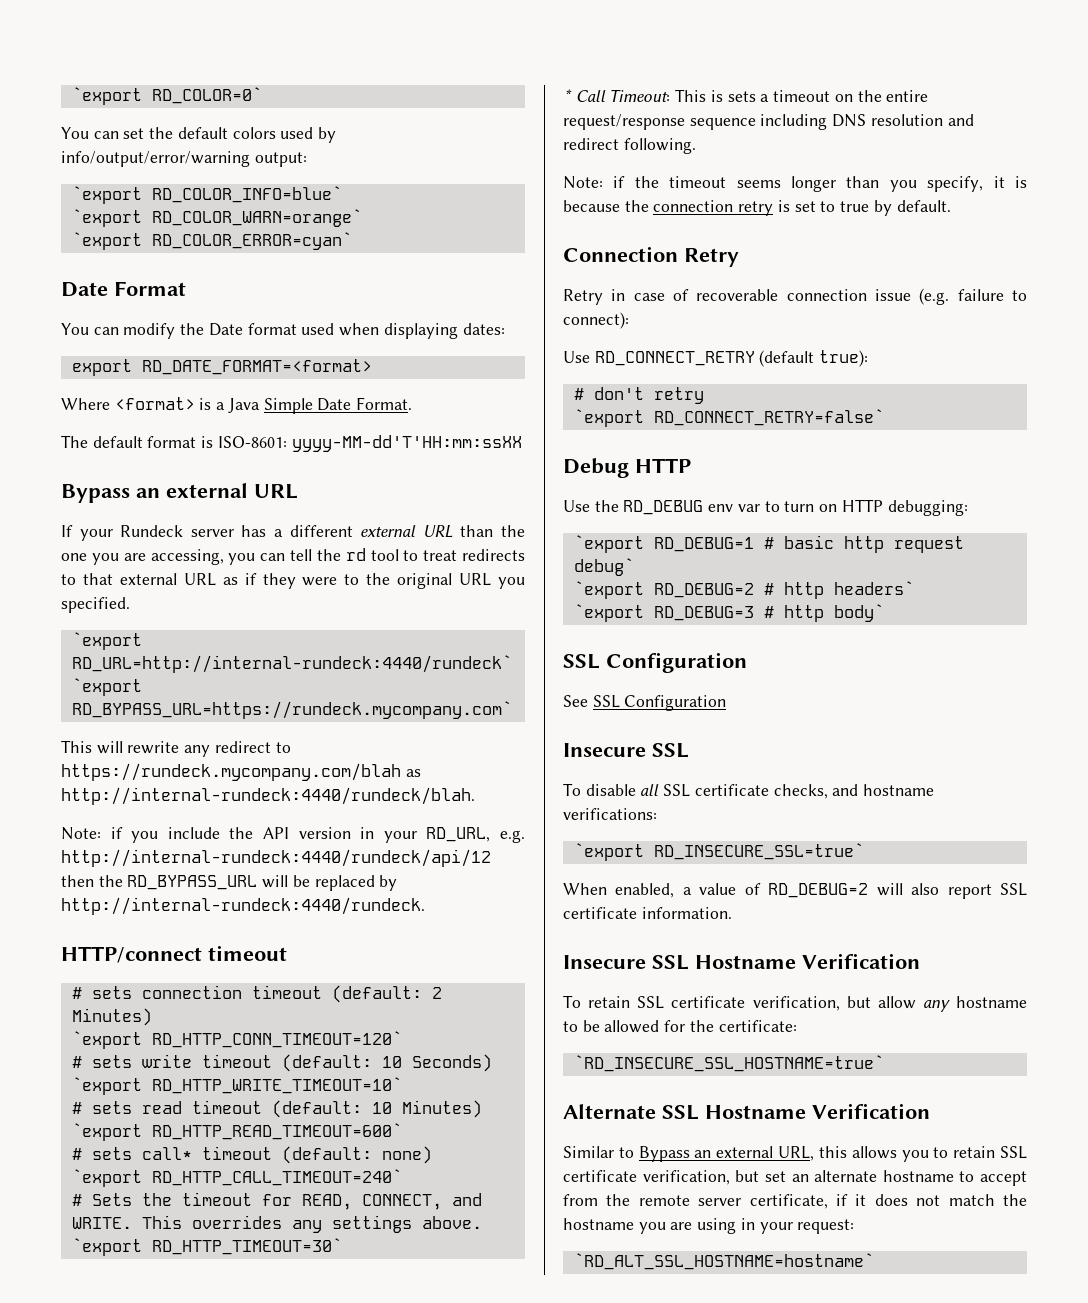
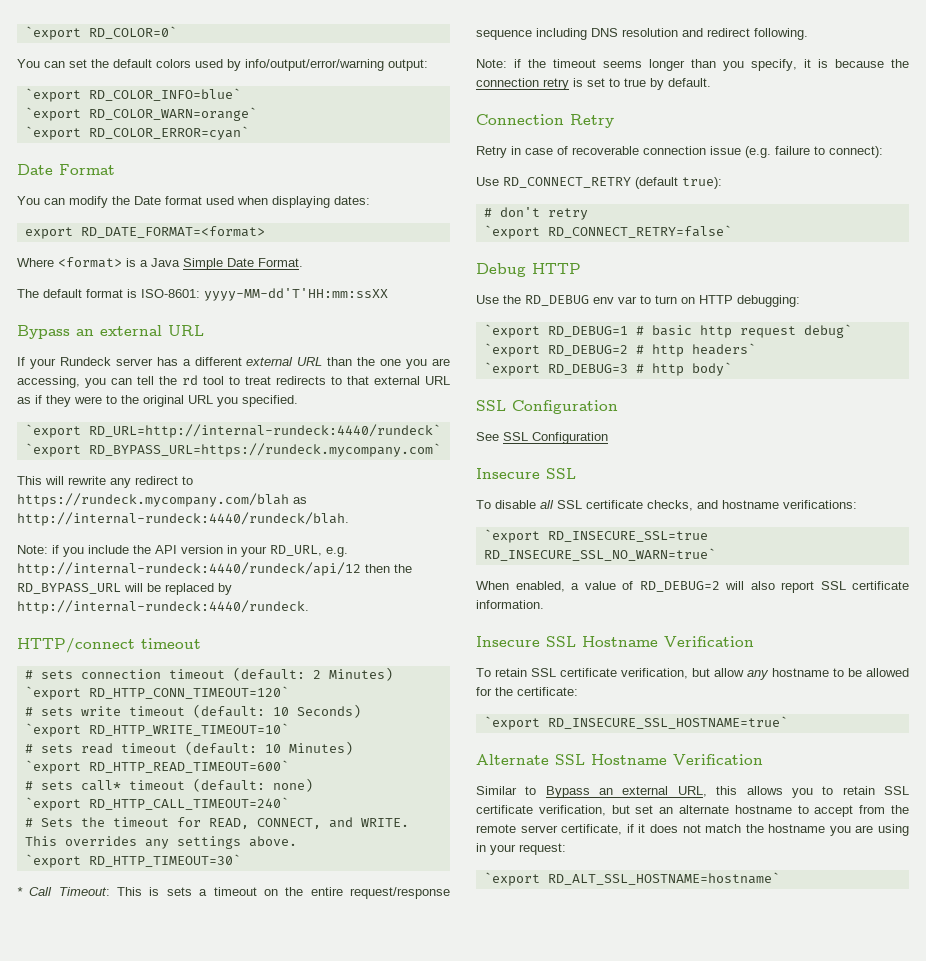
- `export RD_INSECURE_SSL=true`
+ `export RD_INSECURE_SSL=true RD_INSECURE_SSL_NO_WARN=true`
- `RD_INSECURE_SSL_HOSTNAME=true`
+ `export RD_INSECURE_SSL_HOSTNAME=true`
- `RD_ALT_SSL_HOSTNAME=hostname`
+ `export RD_ALT_SSL_HOSTNAME=hostname`

